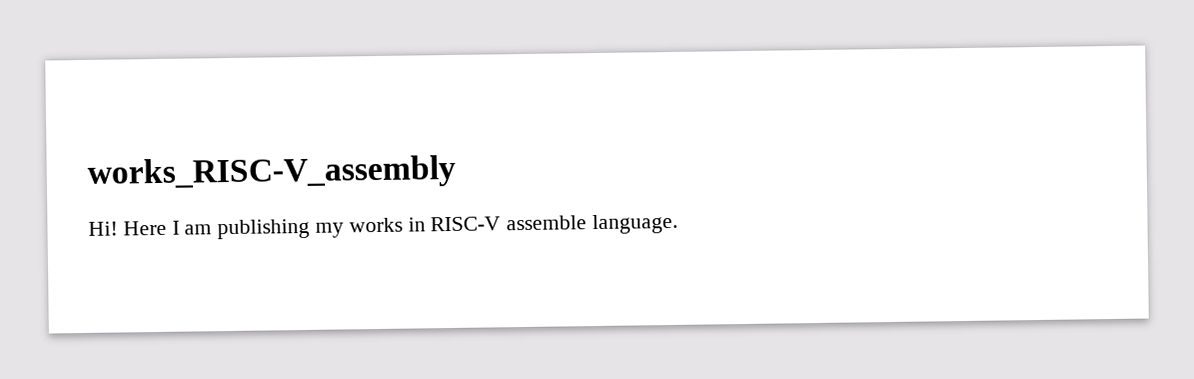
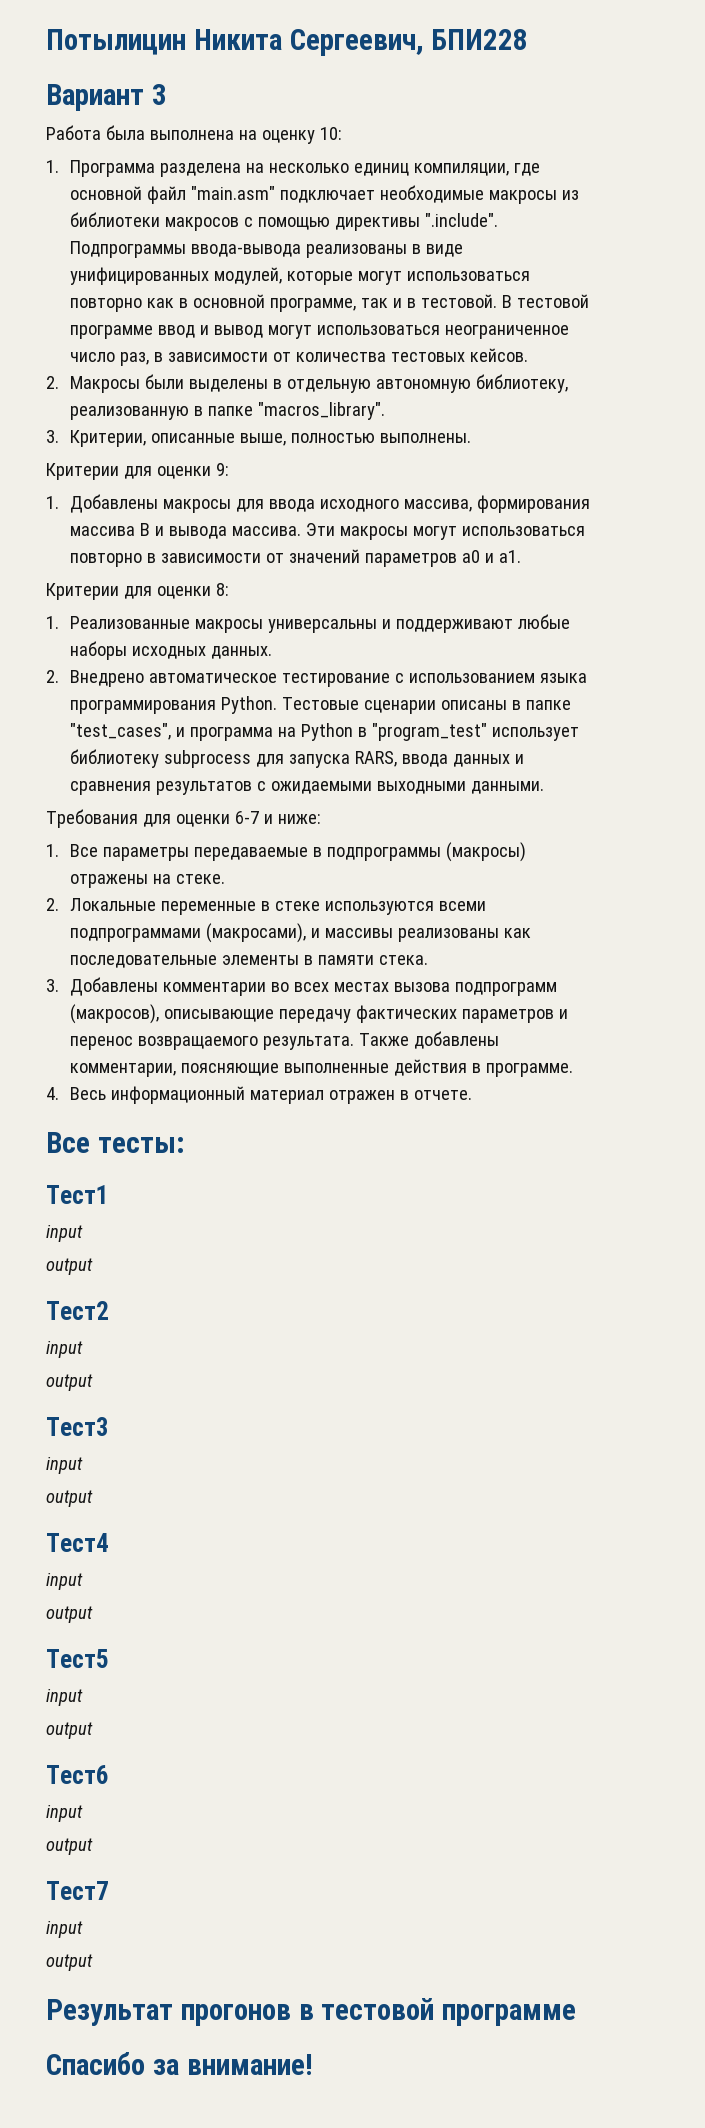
- works_RISC-V_assembly
- Hi! Here I am publishing my works in RISC-V assemble language.
+ Потылицин Никита Сергеевич, БПИ228
+ Вариант 3
+ Работа была выполнена на оценку 10:
+ 1. Программа разделена на несколько единиц компиляции, где основной файл "main.asm" подключает необходимые макросы из библиотеки макросов с помощью директивы ".include". Подпрограммы ввода-вывода реализованы в виде унифицированных модулей, которые могут использоваться повторно как в основной программе, так и в тестовой. В тестовой программе ввод и вывод могут использоваться неограниченное число раз, в зависимости от количества тестовых кейсов.
+ 2. Макросы были выделены в отдельную автономную библиотеку, реализованную в папке "macros_library".
+ 3. Критерии, описанные выше, полностью выполнены.
+ Критерии для оценки 9:
+ 1. Добавлены макросы для ввода исходного массива, формирования массива B и вывода массива. Эти макросы могут использоваться повторно в зависимости от значений параметров a0 и a1.
+ Критерии для оценки 8:
+ 1. Реализованные макросы универсальны и поддерживают любые наборы исходных данных.
+ 2. Внедрено автоматическое тестирование с использованием языка программирования Python. Тестовые сценарии описаны в папке "test_cases", и программа на Python в "program_test" использует библиотеку subprocess для запуска RARS, ввода данных и сравнения результатов с ожидаемыми выходными данными.
+ Требования для оценки 6-7 и ниже:
+ 1. Все параметры передаваемые в подпрограммы (макросы) отражены на стеке.
+ 2. Локальные переменные в стеке используются всеми подпрограммами (макросами), и массивы реализованы как последовательные элементы в памяти стека.
+ 3. Добавлены комментарии во всех местах вызова подпрограмм (макросов), описывающие передачу фактических параметров и перенос возвращаемого результата. Также добавлены комментарии, поясняющие выполненные действия в программе.
+ 4. Весь информационный материал отражен в отчете.
+ Все тесты:
+ Тест1
+ input
+ output
+ Тест2
+ input
+ output
+ Тест3
+ input
+ output
+ Тест4
+ input
+ output
+ Тест5
+ input
+ output
+ Тест6
+ input
+ output
+ Тест7
+ input
+ output
+ Результат прогонов в тестовой программе
+ Спасибо за внимание!

